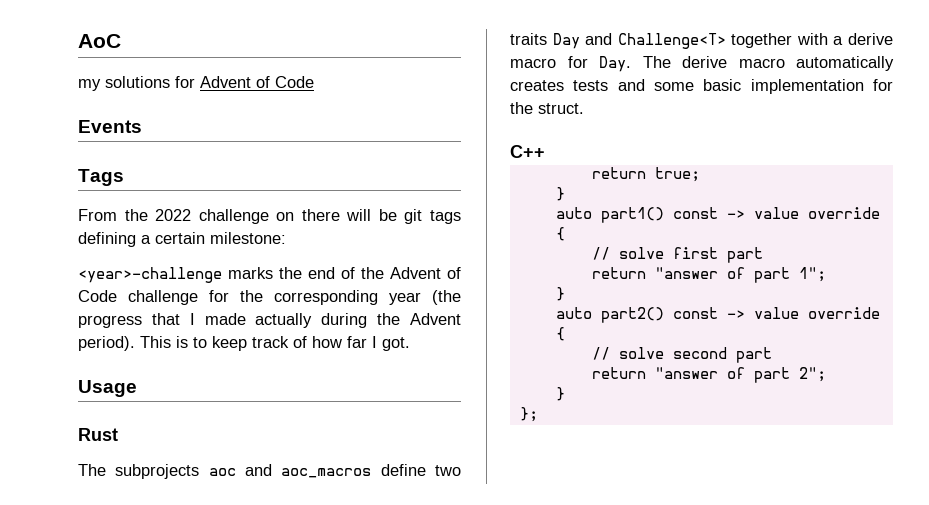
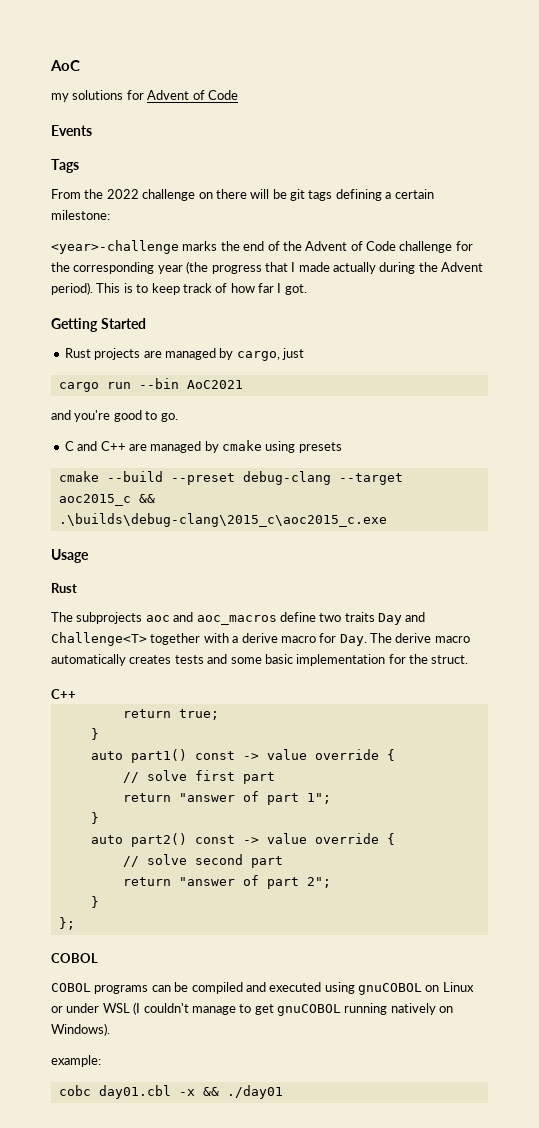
+ Getting Started
+ Rust projects are managed by cargo, just
+ cargo run --bin AoC2021
+ and you're good to go.
+ C and C++ are managed by cmake using presets
+ cmake --build --preset debug-clang --target aoc2015_c && .\builds\debug-clang\2015_c\aoc2015_c.exe
  };
+ COBOL
+ COBOL programs can be compiled and executed using gnuCOBOL on Linux or under WSL (I couldn't manage to get gnuCOBOL running natively on Windows).
+ example:
+ cobc day01.cbl -x && ./day01

